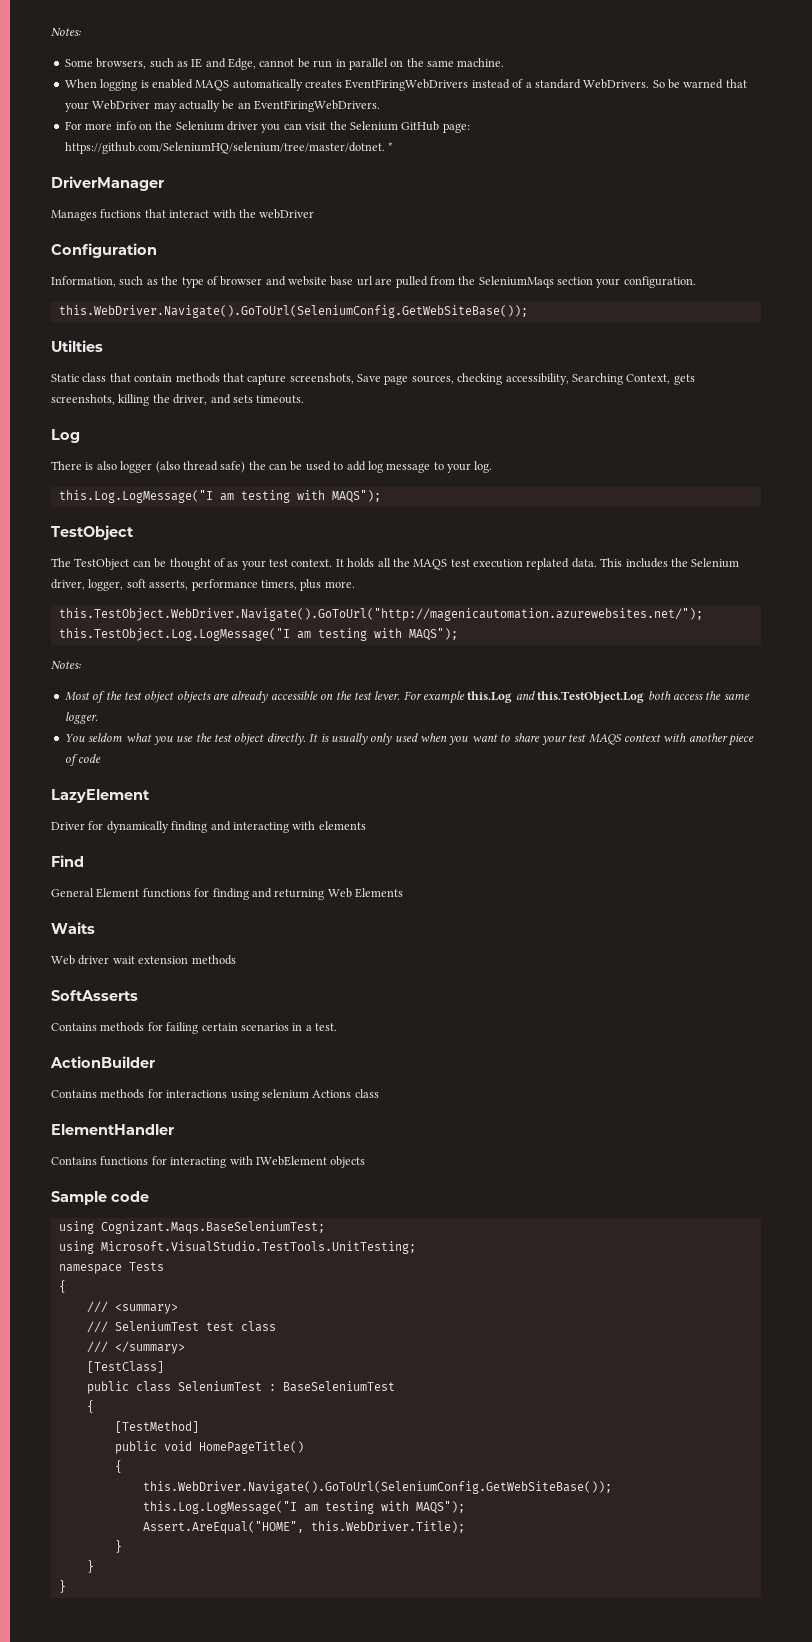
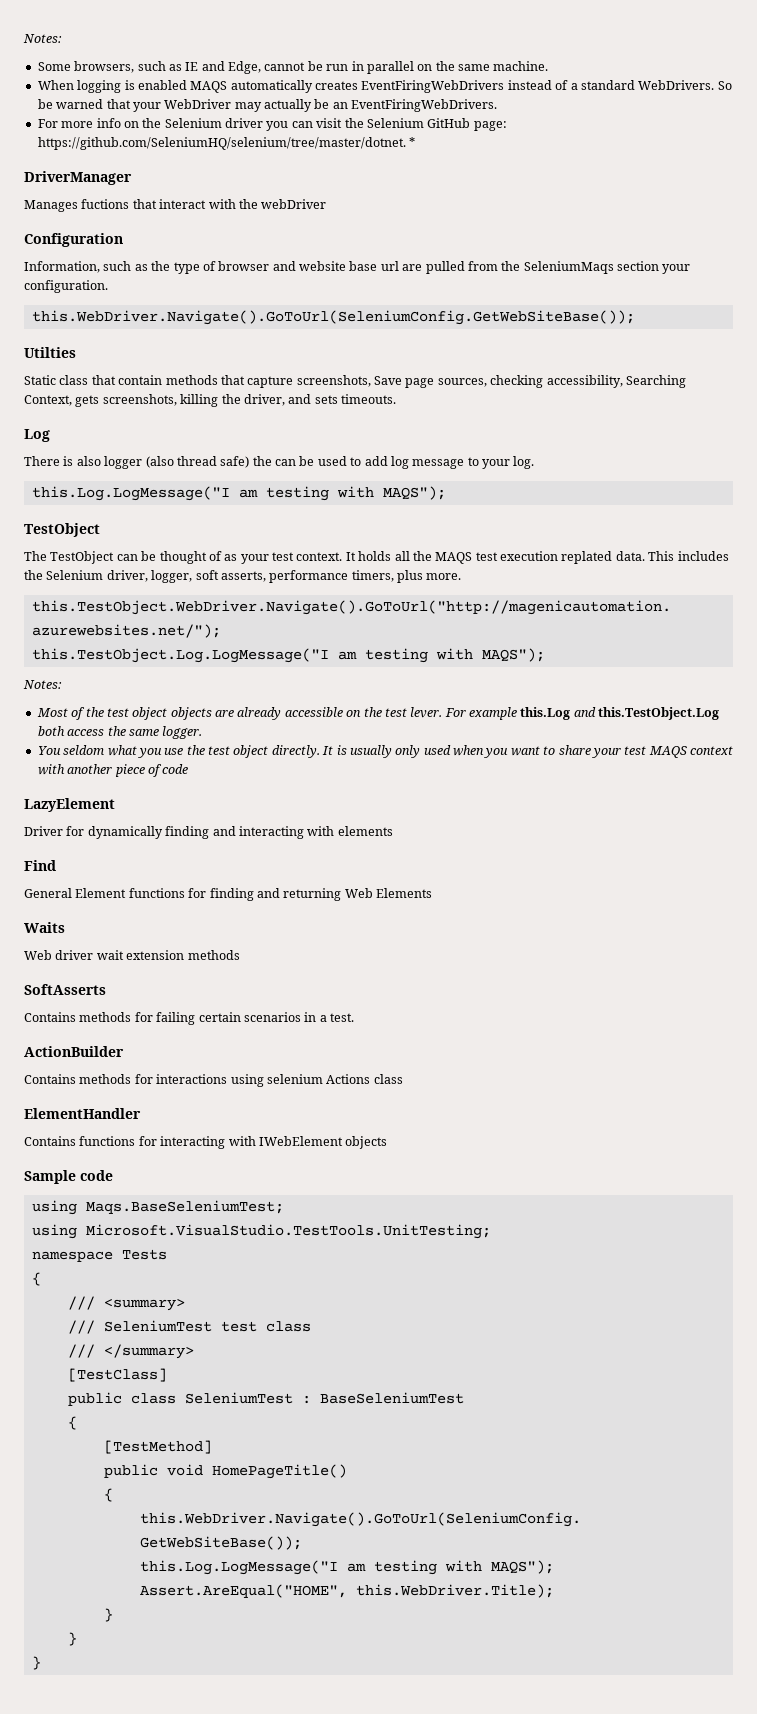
- using Cognizant.Maqs.BaseSeleniumTest;
+ using Maqs.BaseSeleniumTest;

